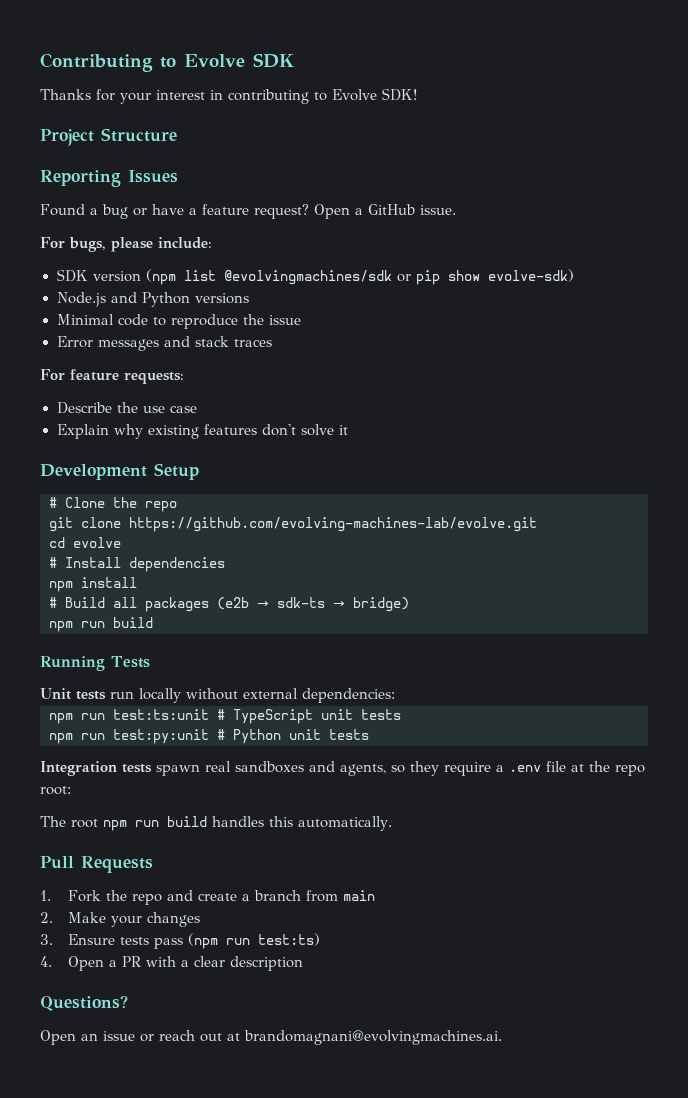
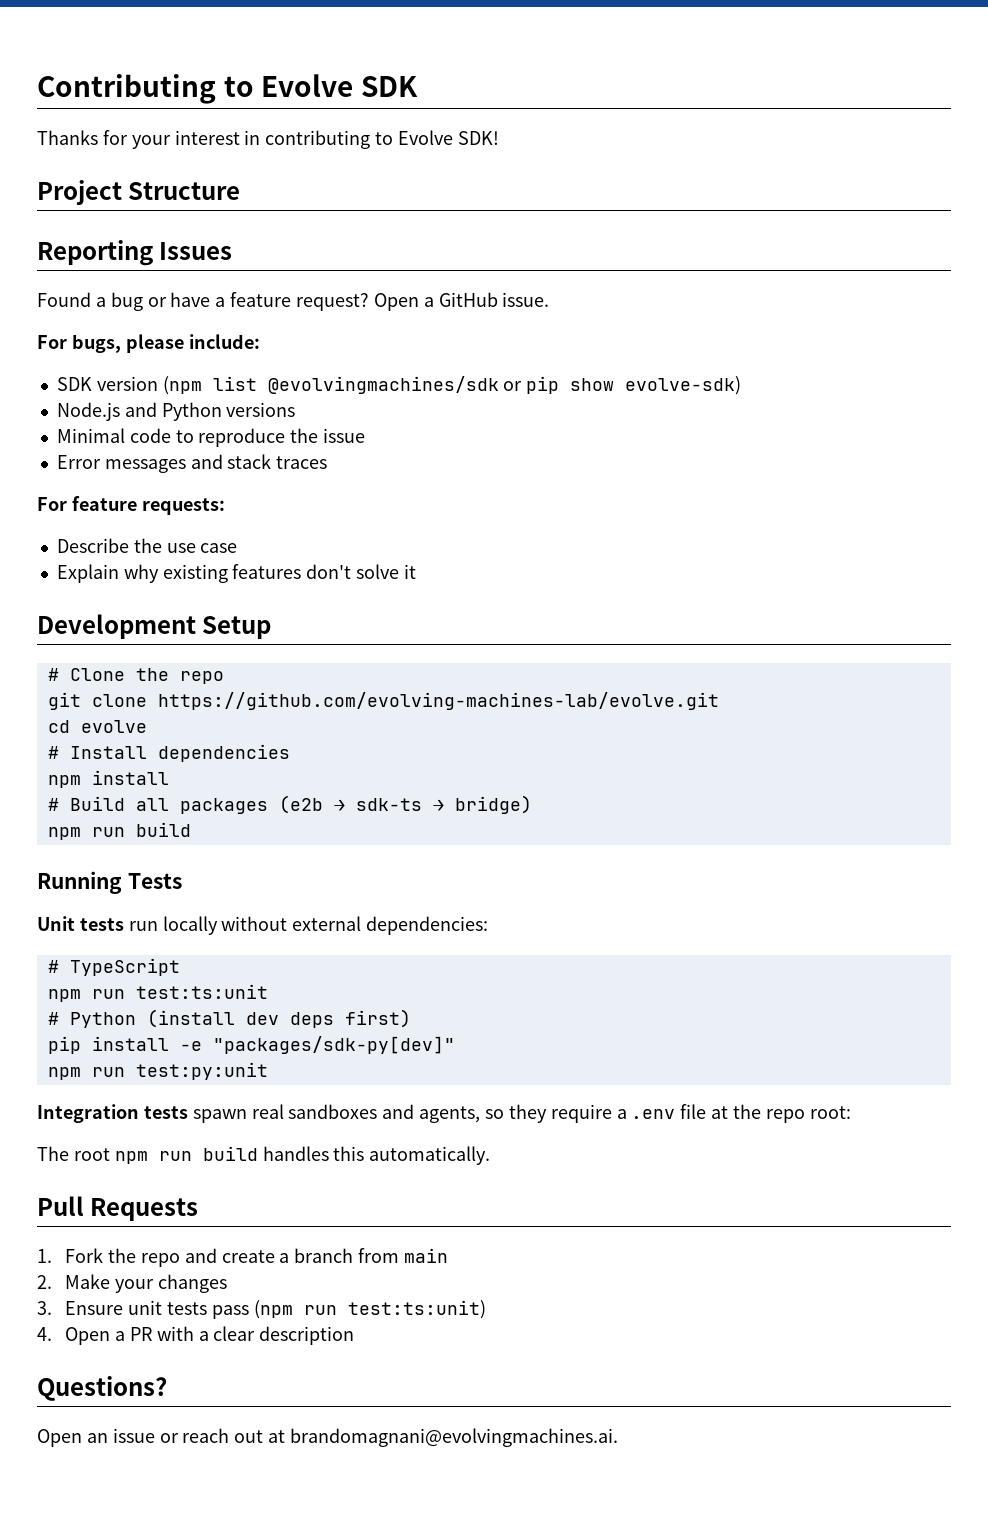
+ # TypeScript
- npm run test:ts:unit # TypeScript unit tests
+ npm run test:ts:unit
+ # Python (install dev deps first)
+ pip install -e "packages/sdk-py[dev]"
- npm run test:py:unit # Python unit tests
+ npm run test:py:unit
- 3. Ensure tests pass (npm run test:ts)
+ 3. Ensure unit tests pass (npm run test:ts:unit)

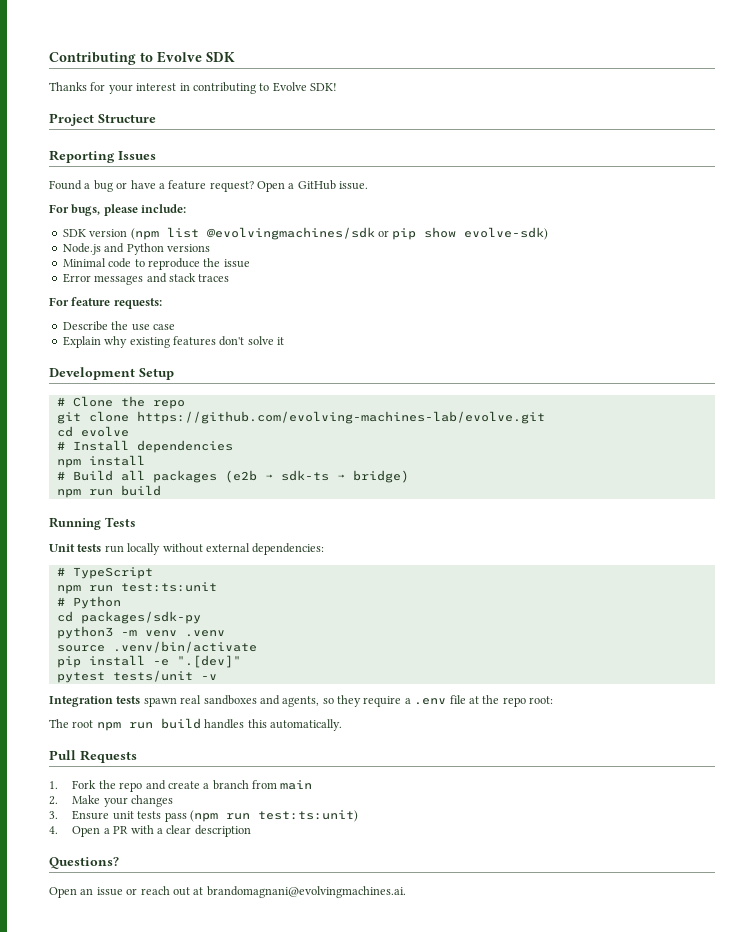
- # Python (install dev deps first)
+ # Python
+ cd packages/sdk-py
+ python3 -m venv .venv
+ source .venv/bin/activate
- pip install -e "packages/sdk-py[dev]"
- npm run test:py:unit
+ pip install -e ".[dev]"
+ pytest tests/unit -v

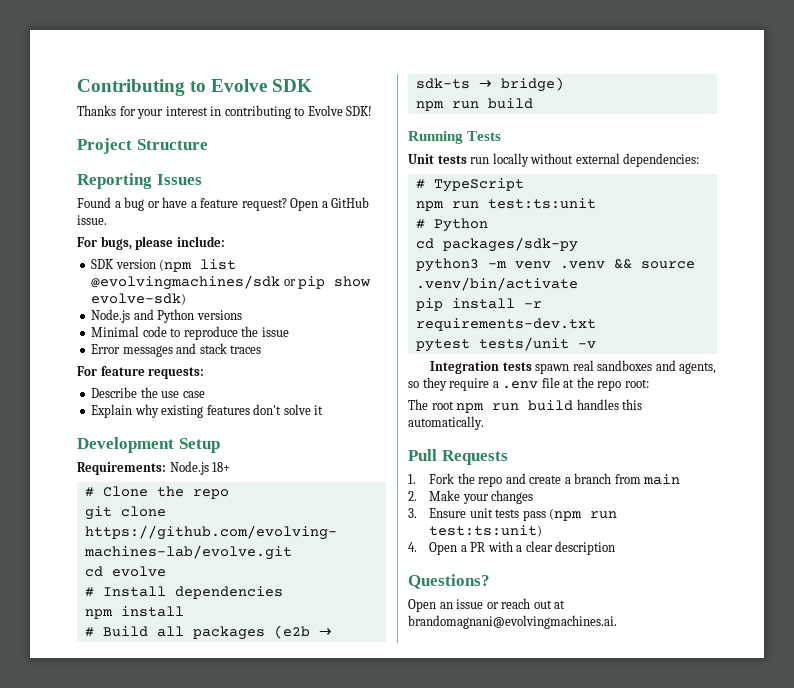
+ Requirements: Node.js 18+
- python3 -m venv .venv
- source .venv/bin/activate
+ python3 -m venv .venv && source .venv/bin/activate
- pip install -e ".[dev]"
+ pip install -r requirements-dev.txt

